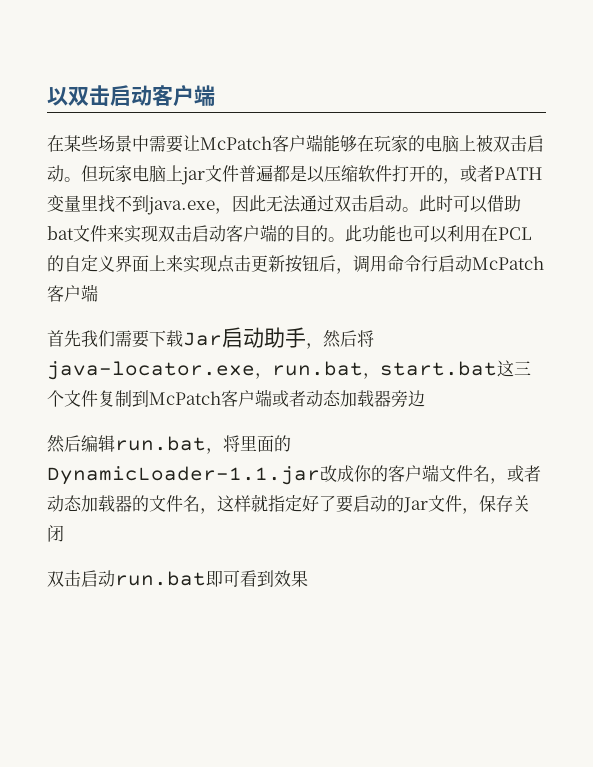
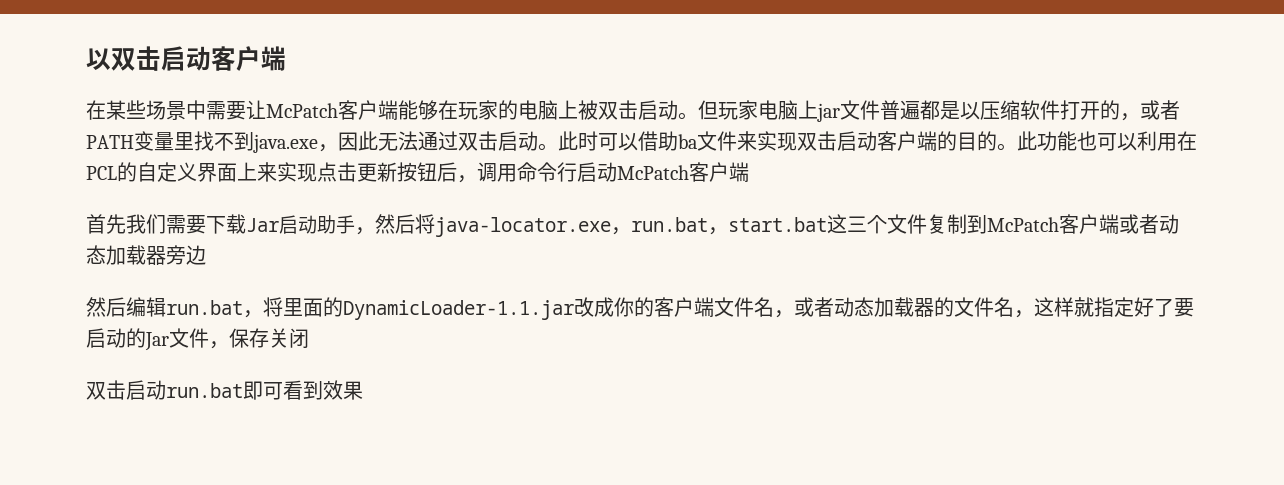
- 此时可以借助bat文件来实现双击启动客户端的目的。
+ 此时可以借助ba文件来实现双击启动客户端的目的。

